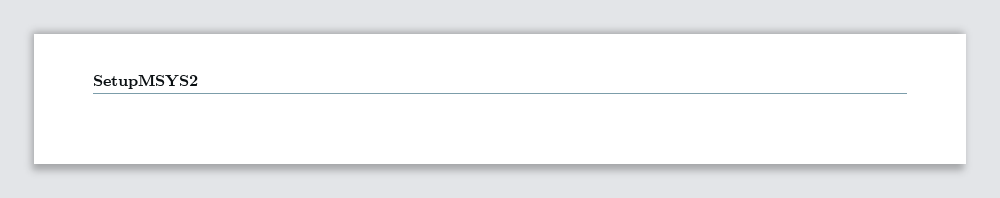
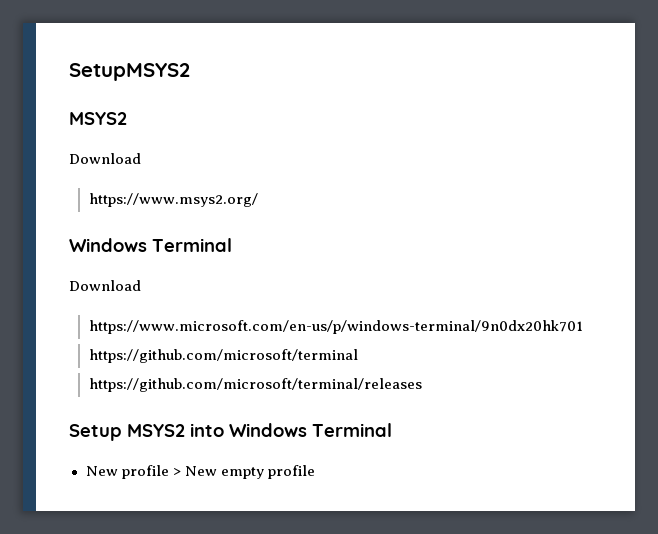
  SetupMSYS2
+ MSYS2
+ Download
+ https://www.msys2.org/
+ Windows Terminal
+ Download
+ https://www.microsoft.com/en-us/p/windows-terminal/9n0dx20hk701
+ https://github.com/microsoft/terminal
+ https://github.com/microsoft/terminal/releases
+ Setup MSYS2 into Windows Terminal
+ New profile > New empty profile

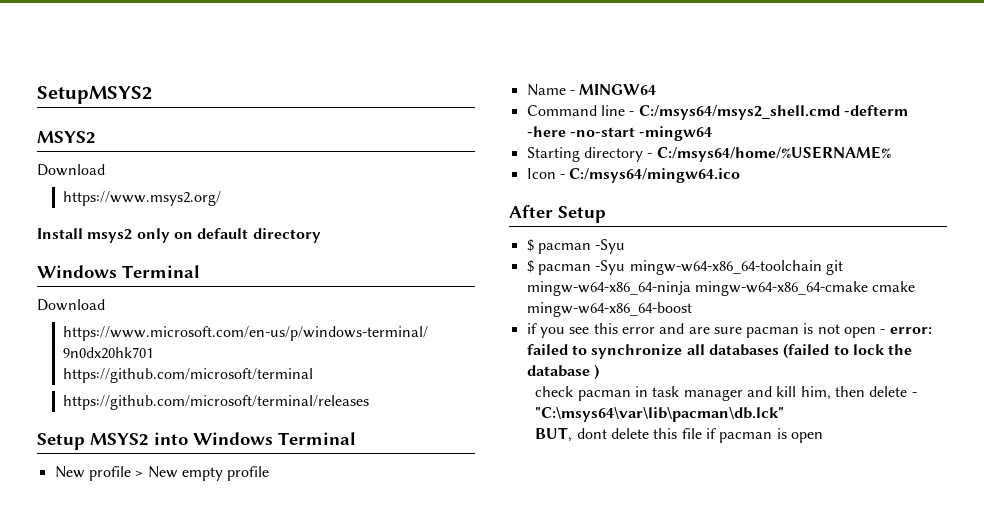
+ Install msys2 only on default directory
+ Name - MINGW64
+ Command line - C:/msys64/msys2_shell.cmd -defterm -here -no-start -mingw64
+ Starting directory - C:/msys64/home/%USERNAME%
+ Icon - C:/msys64/mingw64.ico
+ After Setup
+ $ pacman -Syu
+ $ pacman -Syu mingw-w64-x86_64-toolchain git mingw-w64-x86_64-ninja mingw-w64-x86_64-cmake cmake mingw-w64-x86_64-boost
+ if you see this error and are sure pacman is not open - error: failed to synchronize all databases (failed to lock the database )
+ check pacman in task manager and kill him, then delete - "C:\msys64\var\lib\pacman\db.lck"
+ BUT, dont delete this file if pacman is open

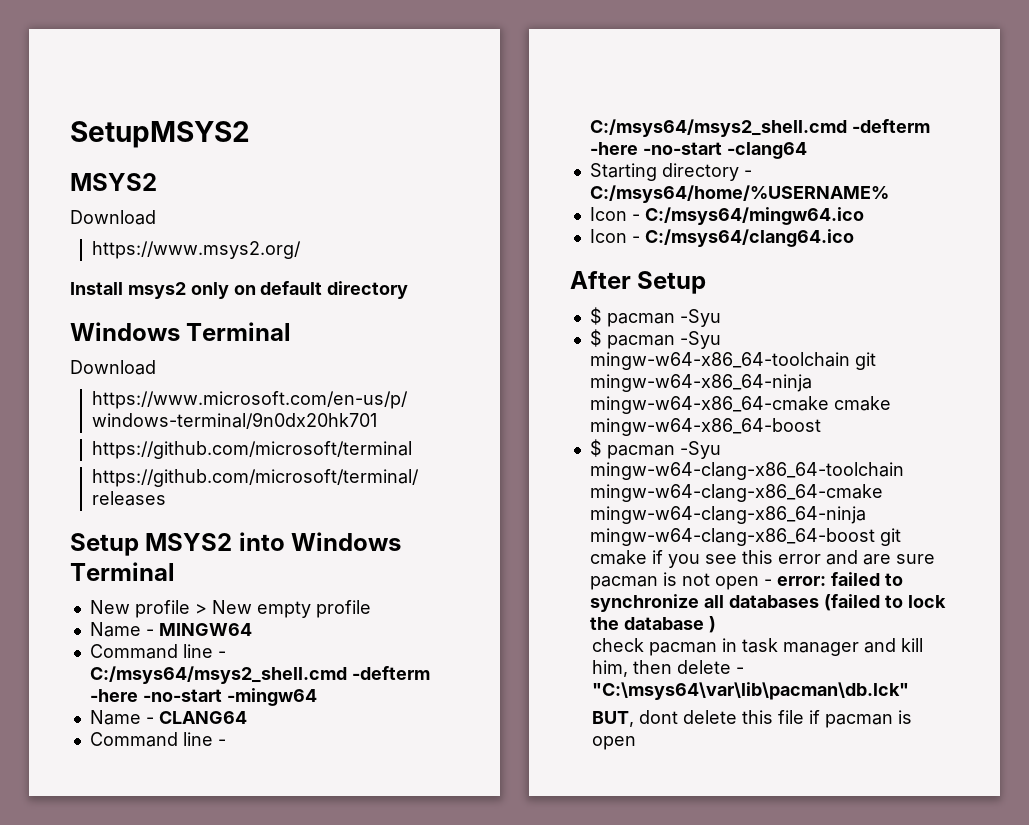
+ Name - CLANG64
+ Command line - C:/msys64/msys2_shell.cmd -defterm -here -no-start -clang64
+ Icon - C:/msys64/clang64.ico
- if you see this error and are sure pacman is not open - error: failed to synchronize all databases (failed to lock the database )
+ $ pacman -Syu mingw-w64-clang-x86_64-toolchain mingw-w64-clang-x86_64-cmake mingw-w64-clang-x86_64-ninja mingw-w64-clang-x86_64-boost git cmake if you see this error and are sure pacman is not open - error: failed to synchronize all databases (failed to lock the database )

